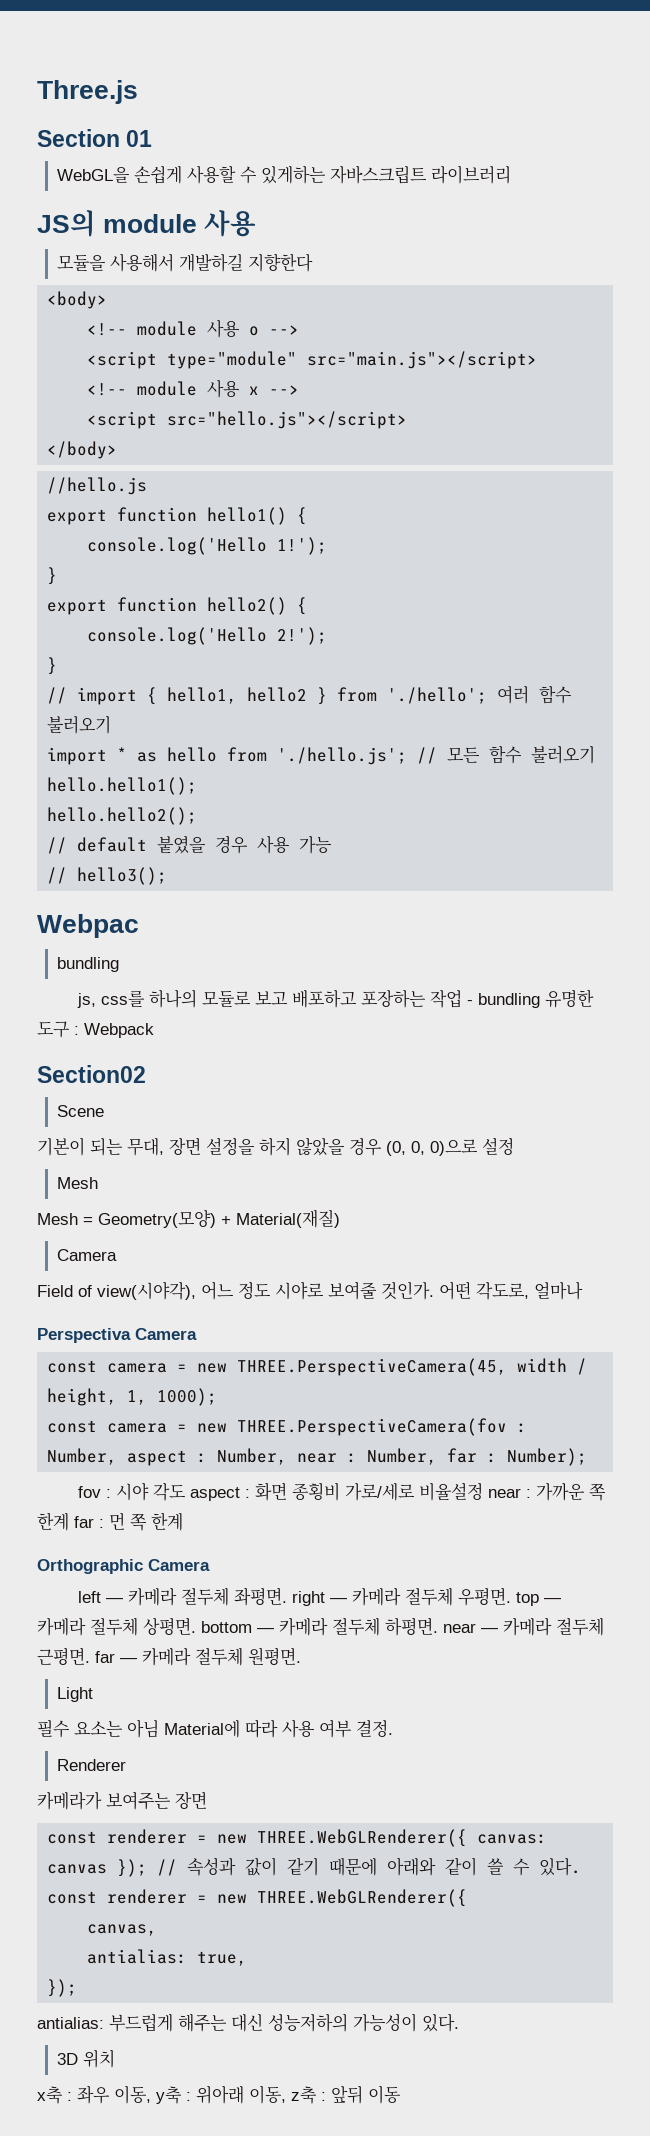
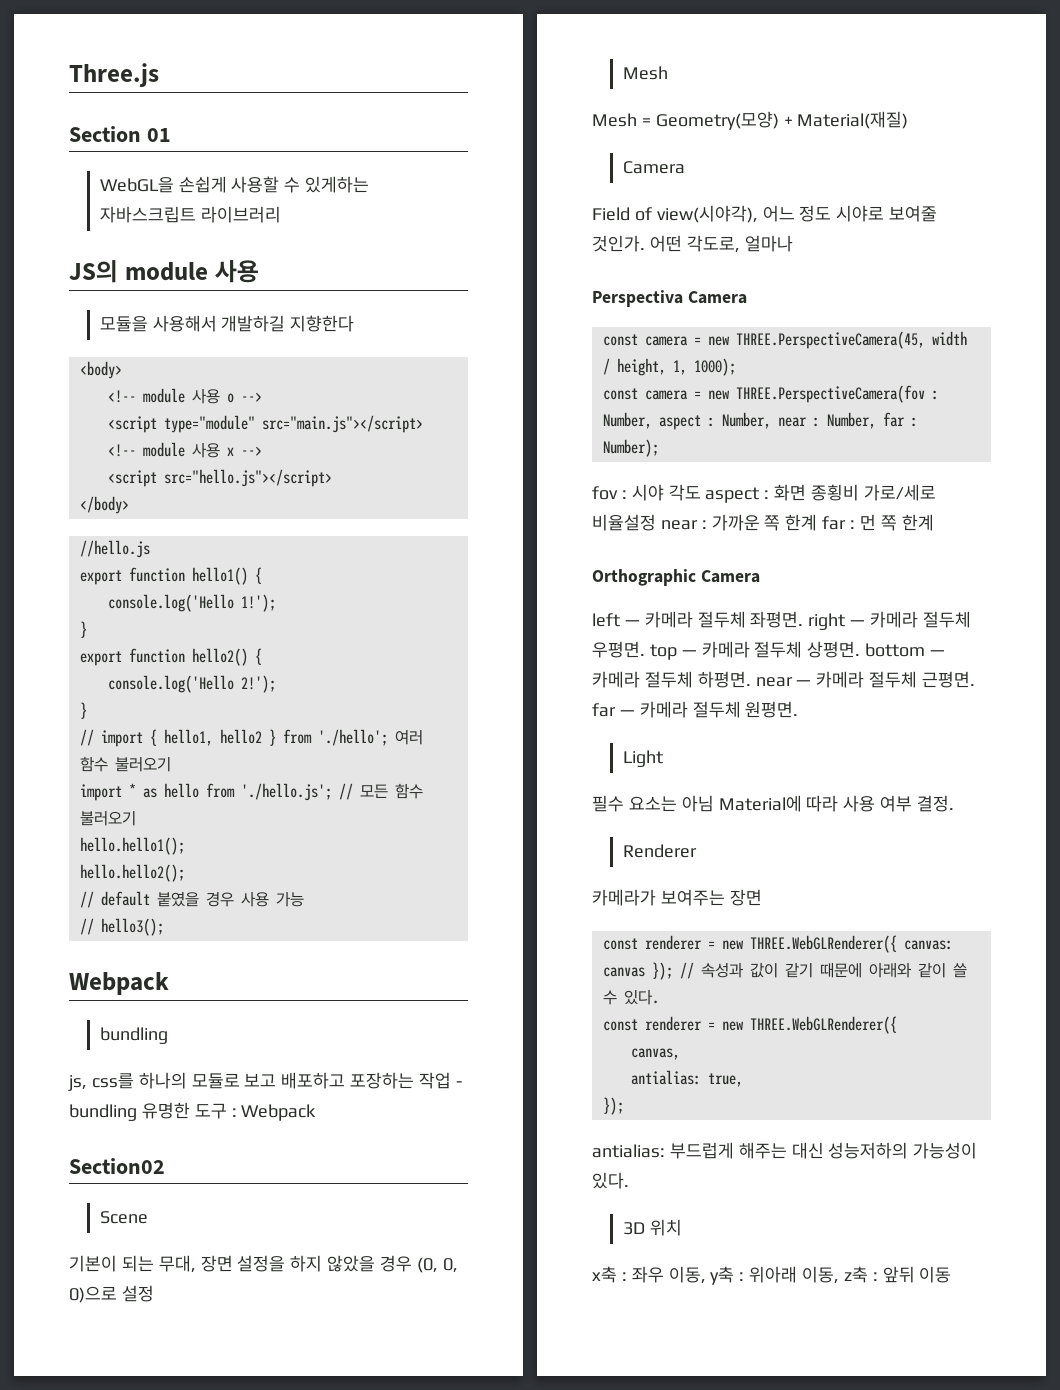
  // hello3();
- Webpac
+ Webpack

